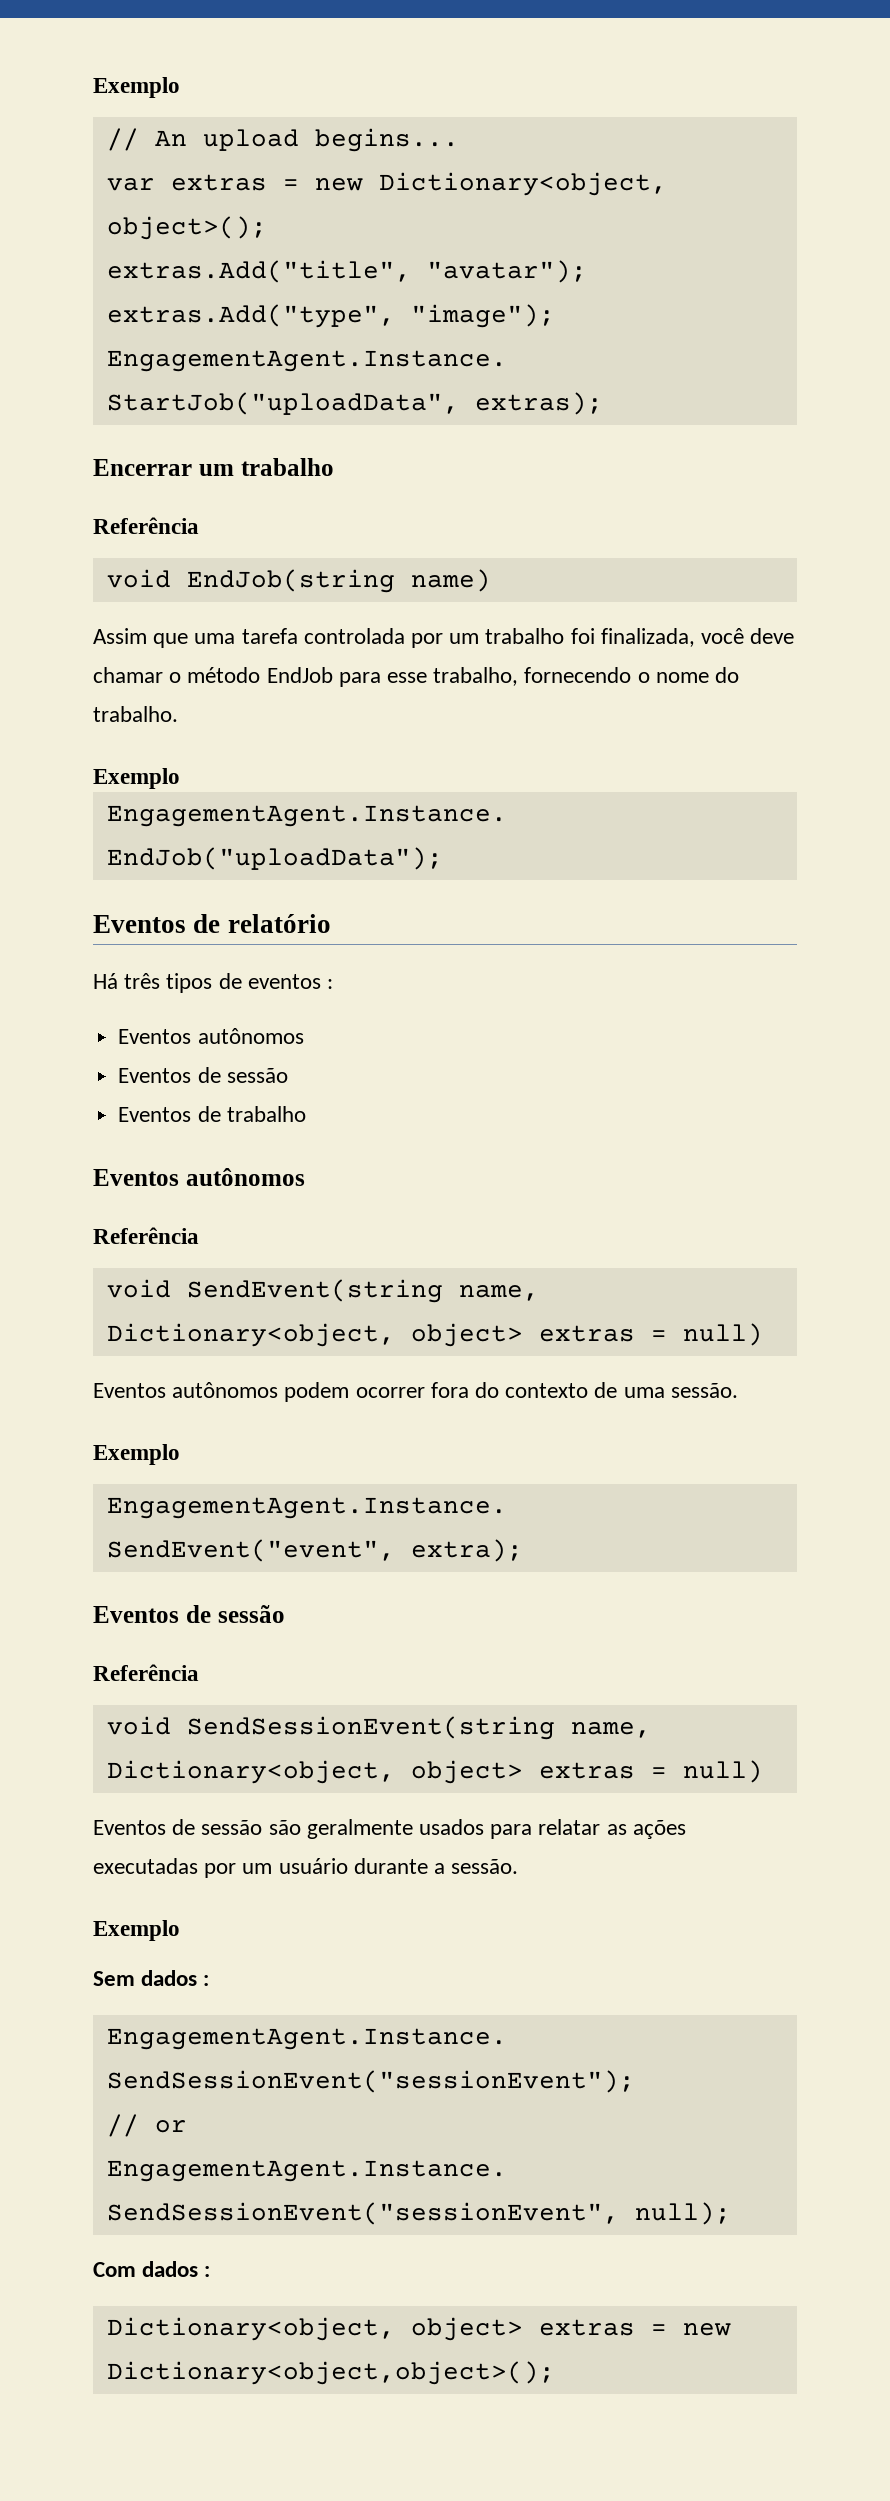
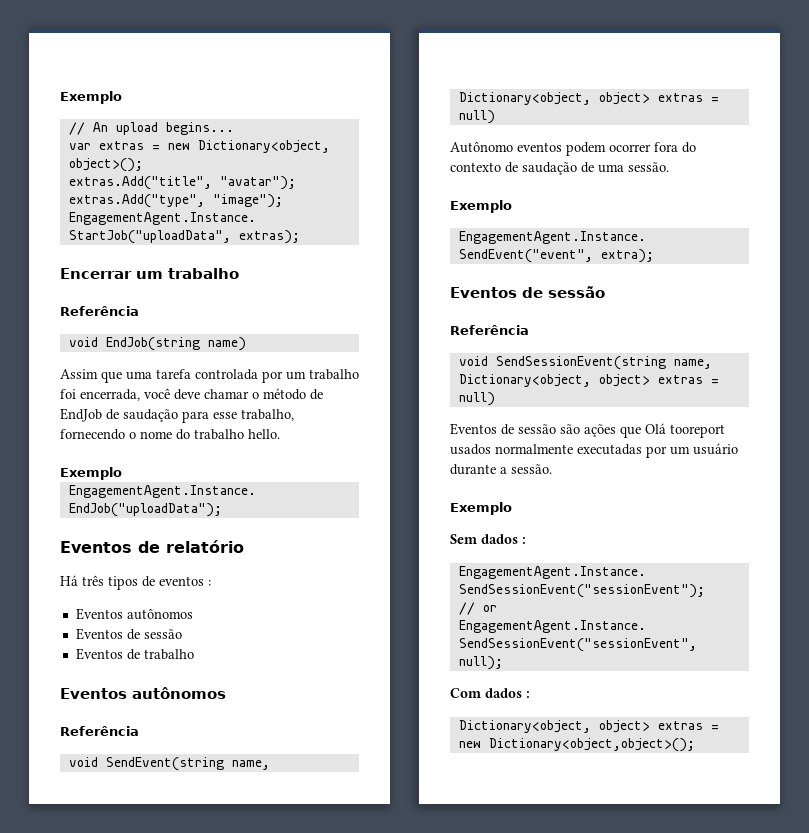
- Assim que uma tarefa controlada por um trabalho foi finalizada, você deve chamar o método EndJob para esse trabalho, fornecendo o nome do trabalho.
+ Assim que uma tarefa controlada por um trabalho foi encerrada, você deve chamar o método de EndJob de saudação para esse trabalho, fornecendo o nome do trabalho hello.
- Eventos autônomos podem ocorrer fora do contexto de uma sessão.
+ Autônomo eventos podem ocorrer fora do contexto de saudação de uma sessão.
- Eventos de sessão são geralmente usados para relatar as ações executadas por um usuário durante a sessão.
+ Eventos de sessão são ações que Olá tooreport usados normalmente executadas por um usuário durante a sessão.

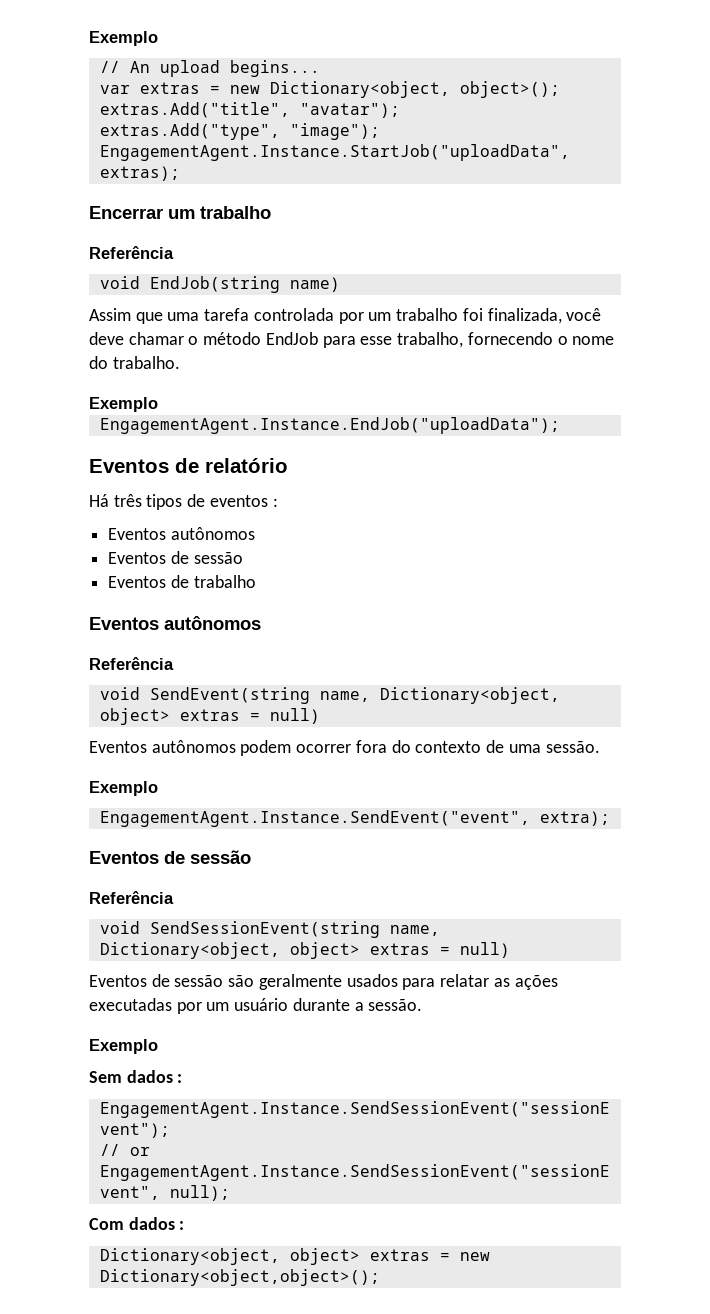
- Assim que uma tarefa controlada por um trabalho foi encerrada, você deve chamar o método de EndJob de saudação para esse trabalho, fornecendo o nome do trabalho hello.
+ Assim que uma tarefa controlada por um trabalho foi finalizada, você deve chamar o método EndJob para esse trabalho, fornecendo o nome do trabalho.
- Autônomo eventos podem ocorrer fora do contexto de saudação de uma sessão.
+ Eventos autônomos podem ocorrer fora do contexto de uma sessão.
- Eventos de sessão são ações que Olá tooreport usados normalmente executadas por um usuário durante a sessão.
+ Eventos de sessão são geralmente usados para relatar as ações executadas por um usuário durante a sessão.

